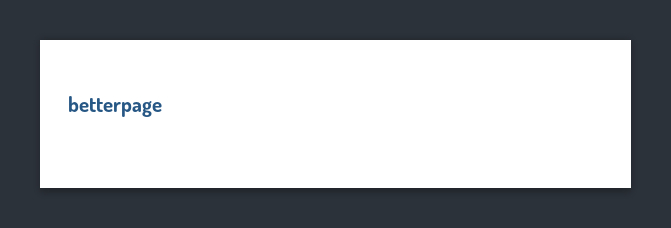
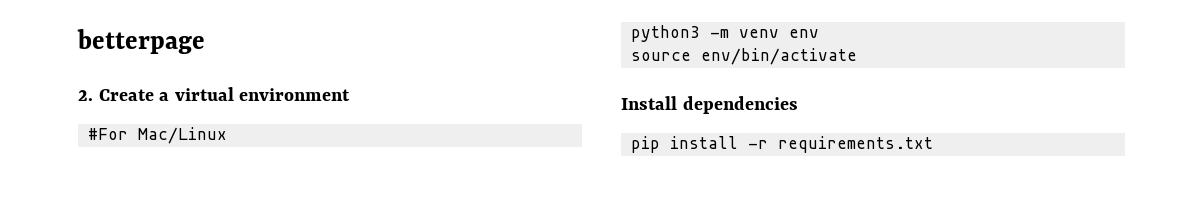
+ 2. Create a virtual environment
+ #For Mac/Linux
+ python3 -m venv env
+ source env/bin/activate
+ Install dependencies
+ pip install -r requirements.txt

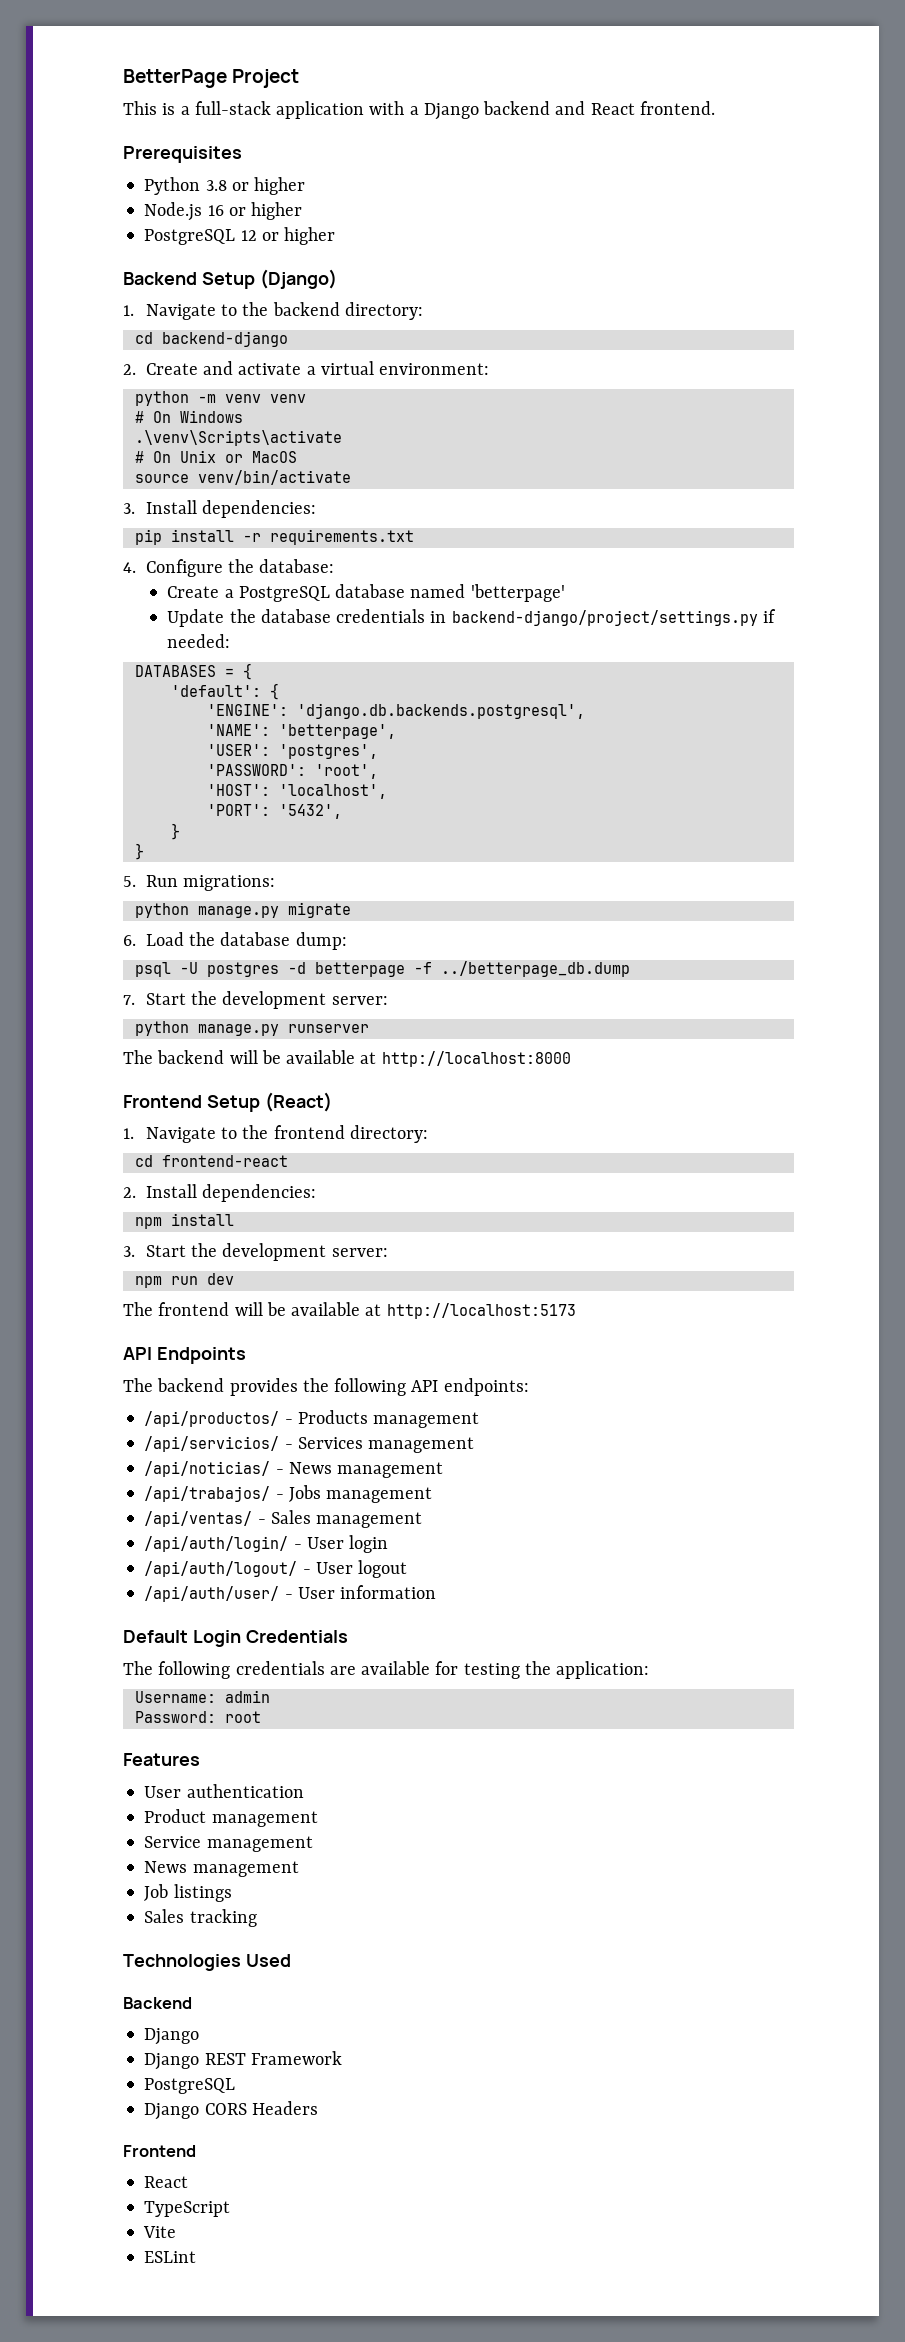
- betterpage
- 2. Create a virtual environment
- #For Mac/Linux
- python3 -m venv env
- source env/bin/activate
- Install dependencies
+ BetterPage Project
+ This is a full-stack application with a Django backend and React frontend.
+ Prerequisites
+ Python 3.8 or higher
+ Node.js 16 or higher
+ PostgreSQL 12 or higher
+ Backend Setup (Django)
+ 1. Navigate to the backend directory:
+ cd backend-django
+ 2. Create and activate a virtual environment:
+ python -m venv venv
+ # On Windows
+ .\venv\Scripts\activate
+ # On Unix or MacOS
+ source venv/bin/activate
+ 3. Install dependencies:
  pip install -r requirements.txt
+ 4. Configure the database:
+ Create a PostgreSQL database named 'betterpage'
+ Update the database credentials in backend-django/project/settings.py if needed:
+ DATABASES = {
+ 'default': {
+ 'ENGINE': 'django.db.backends.postgresql',
+ 'NAME': 'betterpage',
+ 'USER': 'postgres',
+ 'PASSWORD': 'root',
+ 'HOST': 'localhost',
+ 'PORT': '5432',
+ }
+ }
+ 5. Run migrations:
+ python manage.py migrate
+ 6. Load the database dump:
+ psql -U postgres -d betterpage -f ../betterpage_db.dump
+ 7. Start the development server:
+ python manage.py runserver
+ The backend will be available at http://localhost:8000
+ Frontend Setup (React)
+ 1. Navigate to the frontend directory:
+ cd frontend-react
+ 2. Install dependencies:
+ npm install
+ 3. Start the development server:
+ npm run dev
+ The frontend will be available at http://localhost:5173
+ API Endpoints
+ The backend provides the following API endpoints:
+ /api/productos/ - Products management
+ /api/servicios/ - Services management
+ /api/noticias/ - News management
+ /api/trabajos/ - Jobs management
+ /api/ventas/ - Sales management
+ /api/auth/login/ - User login
+ /api/auth/logout/ - User logout
+ /api/auth/user/ - User information
+ Default Login Credentials
+ The following credentials are available for testing the application:
+ Username: admin
+ Password: root
+ Features
+ User authentication
+ Product management
+ Service management
+ News management
+ Job listings
+ Sales tracking
+ Technologies Used
+ Backend
+ Django
+ Django REST Framework
+ PostgreSQL
+ Django CORS Headers
+ Frontend
+ React
+ TypeScript
+ Vite
+ ESLint

